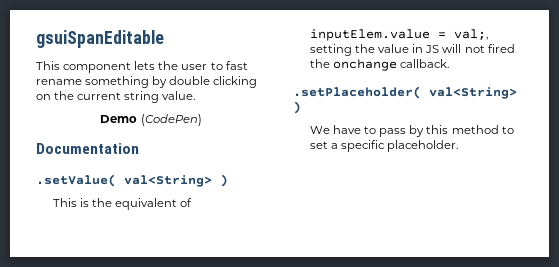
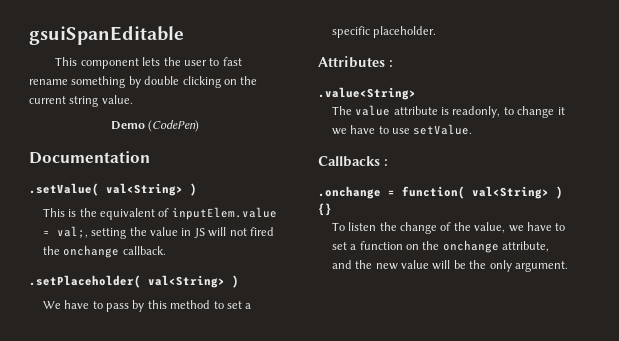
+ Attributes :
+ .value<String>
+ The value attribute is readonly, to change it we have to use setValue.
+ Callbacks :
+ .onchange = function( val<String> ) {}
+ To listen the change of the value, we have to set a function on the onchange attribute, and the new value will be the only argument.

